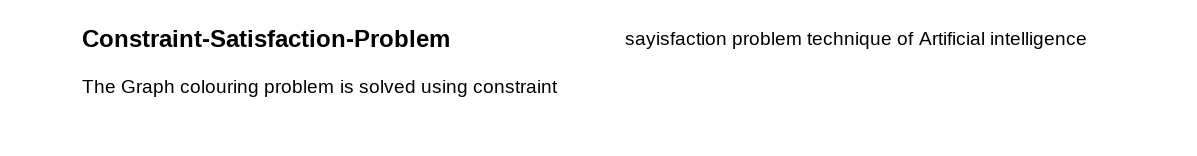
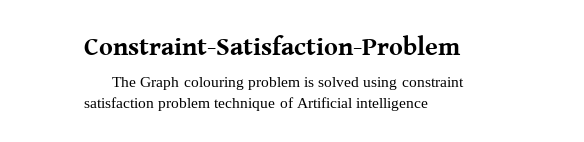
- The Graph colouring problem is solved using constraint sayisfaction problem technique of Artificial intelligence
+ The Graph colouring problem is solved using constraint satisfaction problem technique of Artificial intelligence

